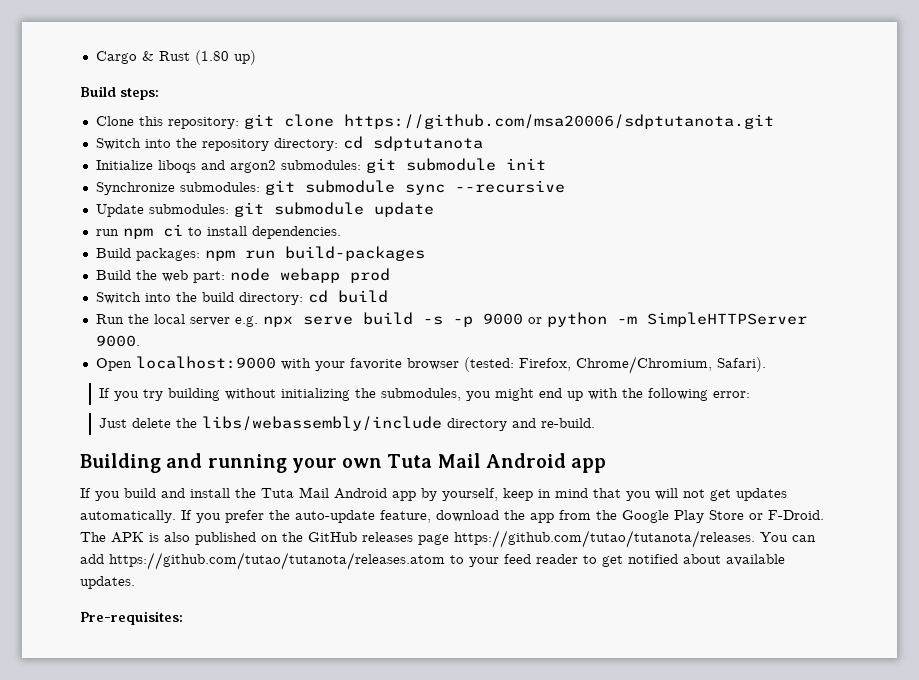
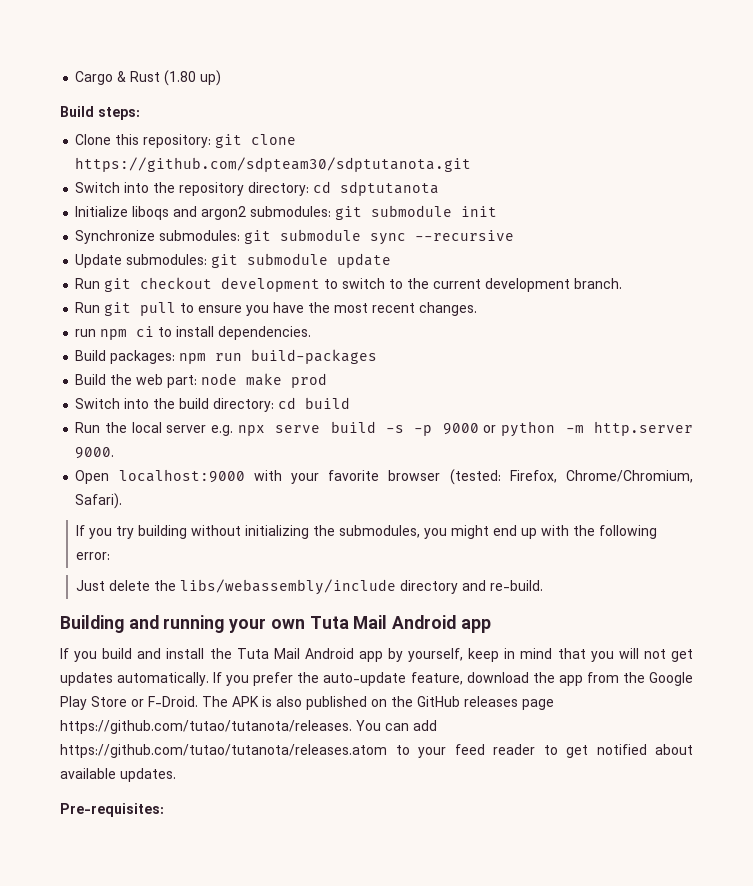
- Clone this repository: git clone https://github.com/msa20006/sdptutanota.git
+ Clone this repository: git clone https://github.com/sdpteam30/sdptutanota.git
+ Run git checkout development to switch to the current development branch.
+ Run git pull to ensure you have the most recent changes.
- Build the web part: node webapp prod
+ Build the web part: node make prod
- Run the local server e.g. npx serve build -s -p 9000 or python -m SimpleHTTPServer 9000.
+ Run the local server e.g. npx serve build -s -p 9000 or python -m http.server 9000.

